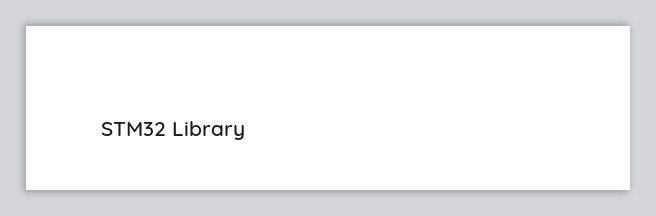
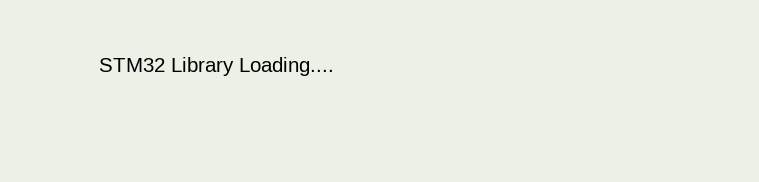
- STM32 Library
+ STM32 Library Loading....

